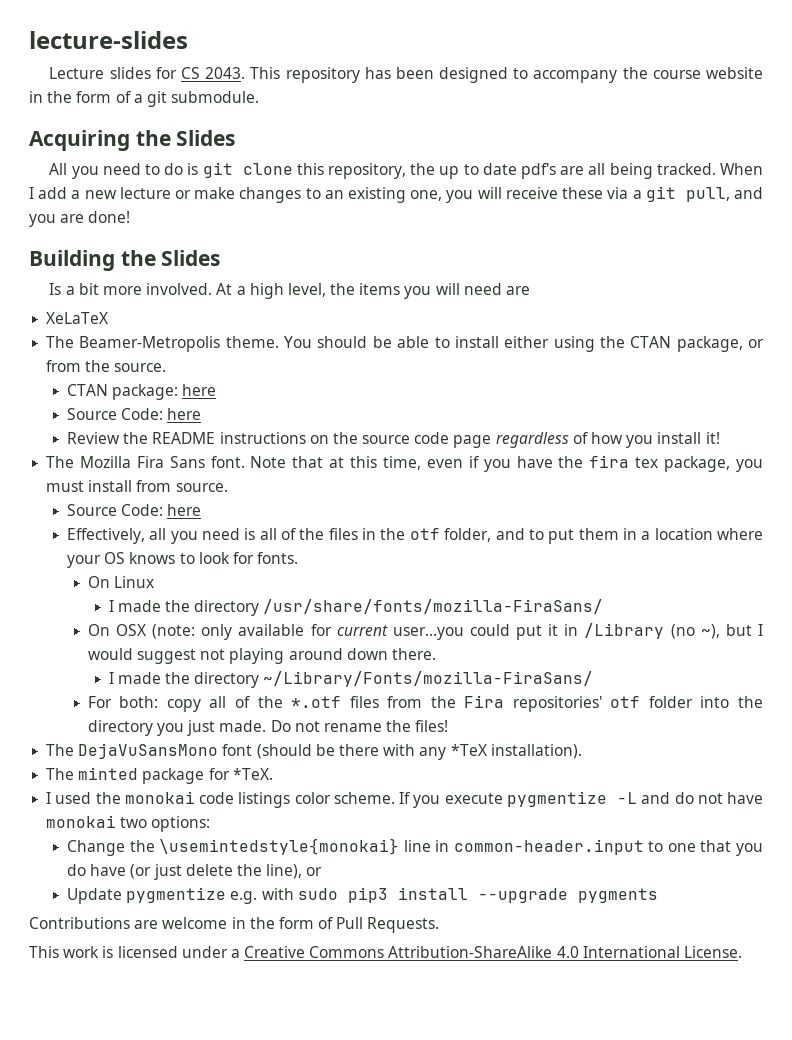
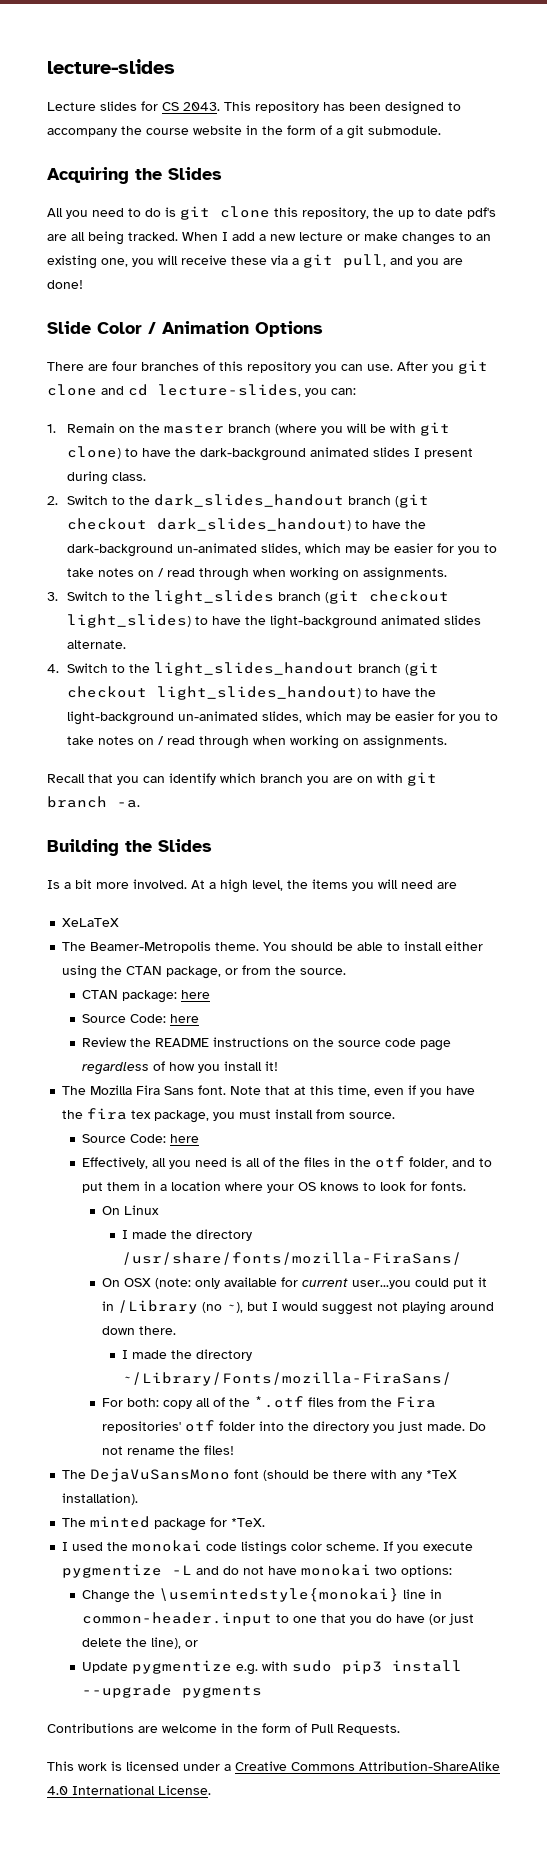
+ Slide Color / Animation Options
+ There are four branches of this repository you can use. After you git clone and cd lecture-slides, you can:
+ 1. Remain on the master branch (where you will be with git clone) to have the dark-background animated slides I present during class.
+ 2. Switch to the dark_slides_handout branch (git checkout dark_slides_handout) to have the dark-background un-animated slides, which may be easier for you to take notes on / read through when working on assignments.
+ 3. Switch to the light_slides branch (git checkout light_slides) to have the light-background animated slides alternate.
+ 4. Switch to the light_slides_handout branch (git checkout light_slides_handout) to have the light-background un-animated slides, which may be easier for you to take notes on / read through when working on assignments.
+ Recall that you can identify which branch you are on with git branch -a.

